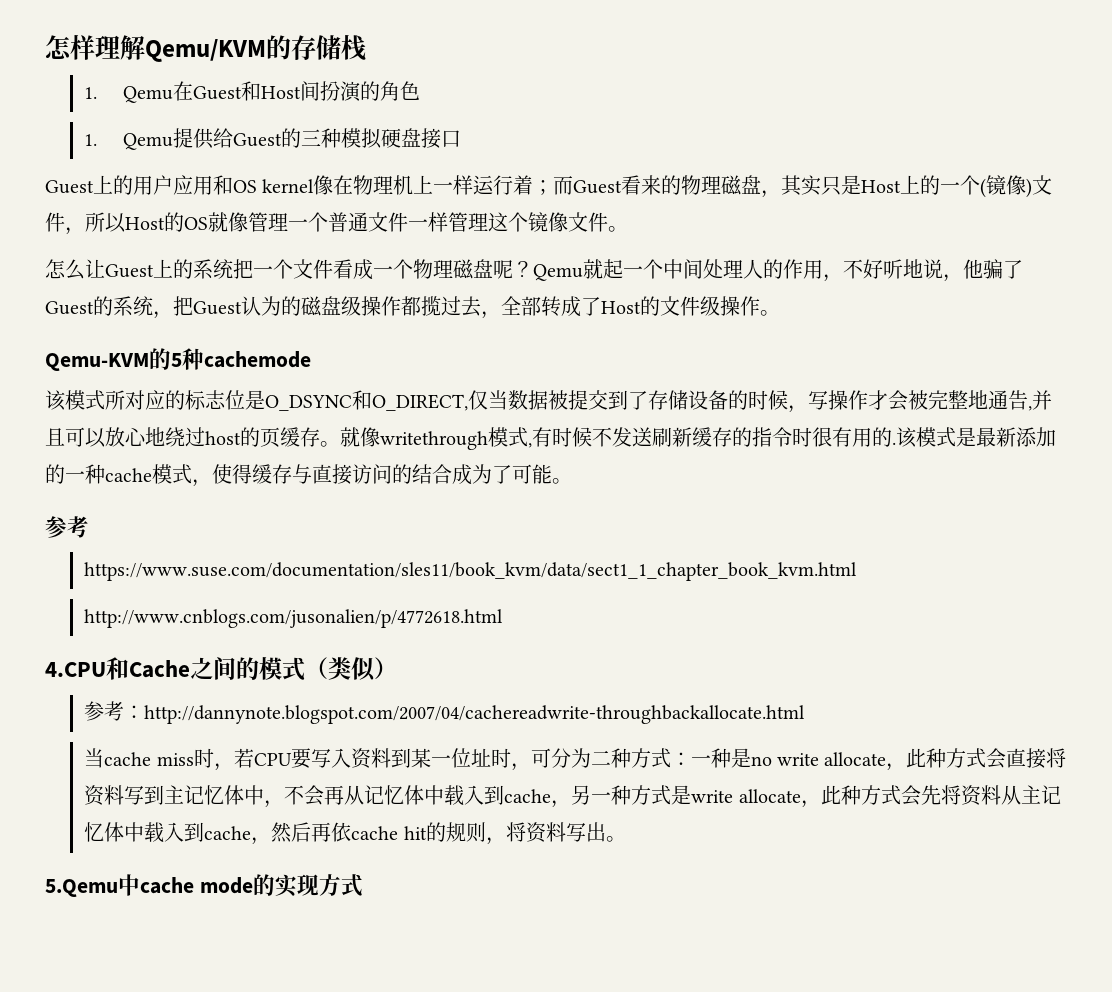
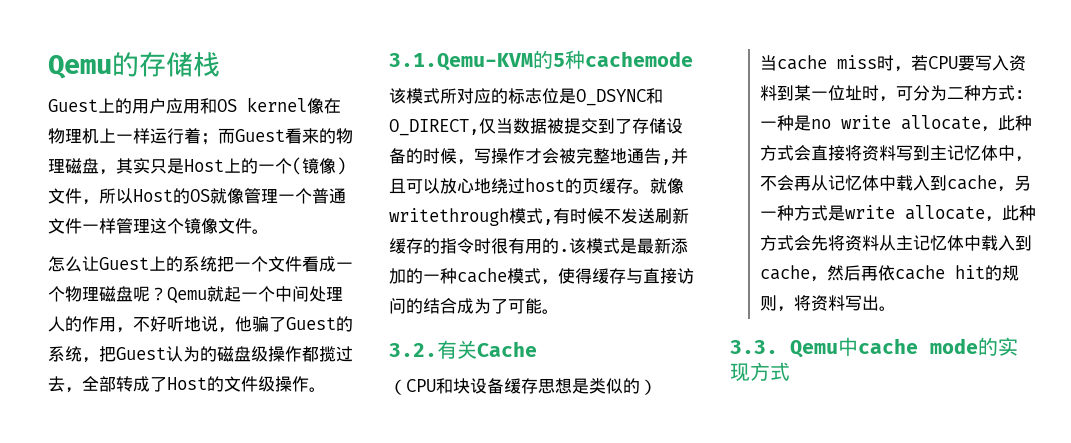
- 怎样理解Qemu/KVM的存储栈
+ Qemu的存储栈
- 1. Qemu在Guest和Host间扮演的角色
- 1. Qemu提供给Guest的三种模拟硬盘接口
- Qemu-KVM的5种cachemode
+ 3.1.Qemu-KVM的5种cachemode
  该模式是最新添加的一种cache模式，使得缓存与直接访问的结合成为了可能。
- 参考
- https://www.suse.com/documentation/sles11/book_kvm/data/sect1_1_chapter_book_kvm.html
- http://www.cnblogs.com/jusonalien/p/4772618.html
- 4.CPU和Cache之间的模式（类似）
- 参考：http://dannynote.blogspot.com/2007/04/cachereadwrite-throughbackallocate.html
+ 3.2.有关Cache
+ （CPU和块设备缓存思想是类似的）
- 5.Qemu中cache mode的实现方式
+ 3.3. Qemu中cache mode的实现方式

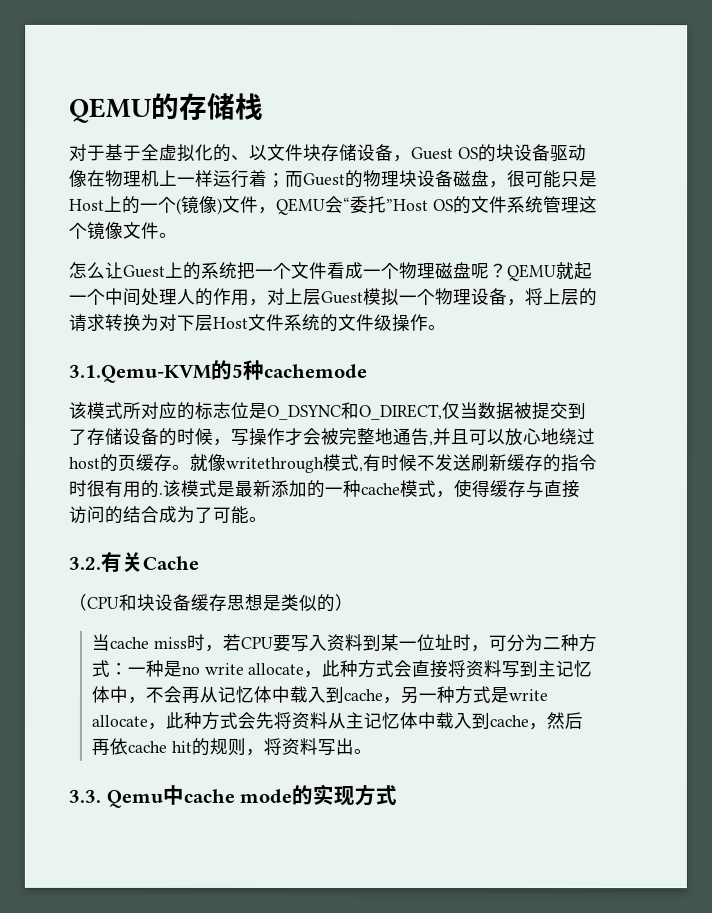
- Qemu的存储栈
+ QEMU的存储栈
- Guest上的用户应用和OS kernel像在物理机上一样运行着；而Guest看来的物理磁盘，其实只是Host上的一个(镜像)文件，所以Host的OS就像管理一个普通文件一样管理这个镜像文件。
+ 对于基于全虚拟化的、以文件块存储设备，Guest OS的块设备驱动像在物理机上一样运行着；而Guest的物理块设备磁盘，很可能只是Host上的一个(镜像)文件，QEMU会“委托”Host OS的文件系统管理这个镜像文件。
- Qemu就起一个中间处理人的作用，不好听地说，他骗了Guest的系统，把Guest认为的磁盘级操作都揽过去，全部转成了Host的文件级操作。
+ QEMU就起一个中间处理人的作用，对上层Guest模拟一个物理设备，将上层的请求转换为对下层Host文件系统的文件级操作。

